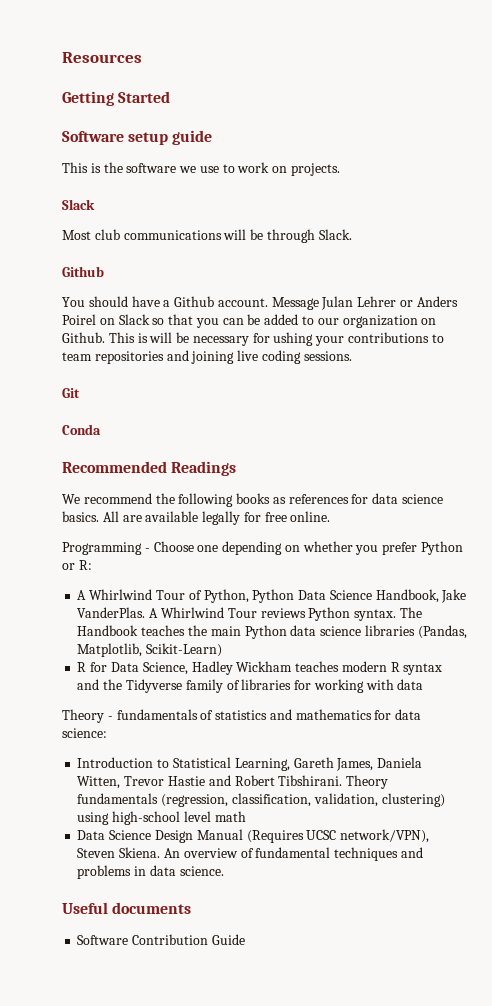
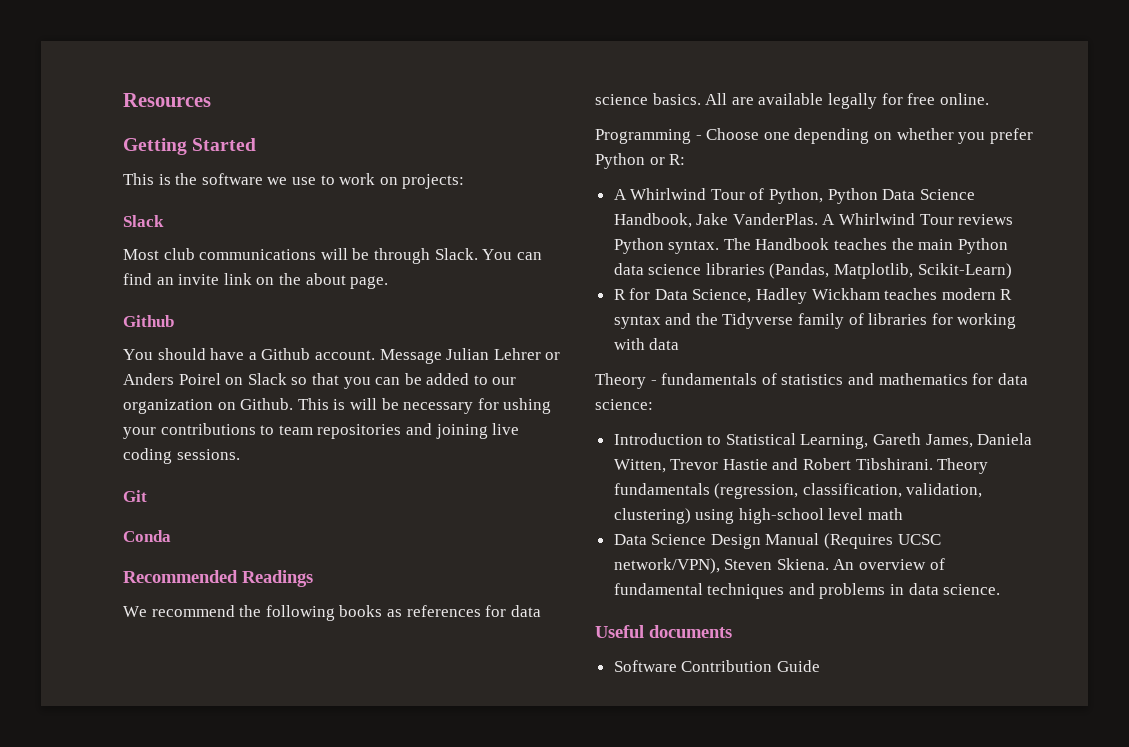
- Software setup guide
- This is the software we use to work on projects.
+ This is the software we use to work on projects:
+ You can find an invite link on the about page.
- Message Julan Lehrer or Anders Poirel on Slack so that you can be added to our organization on Github.
+ Message Julian Lehrer or Anders Poirel on Slack so that you can be added to our organization on Github.

